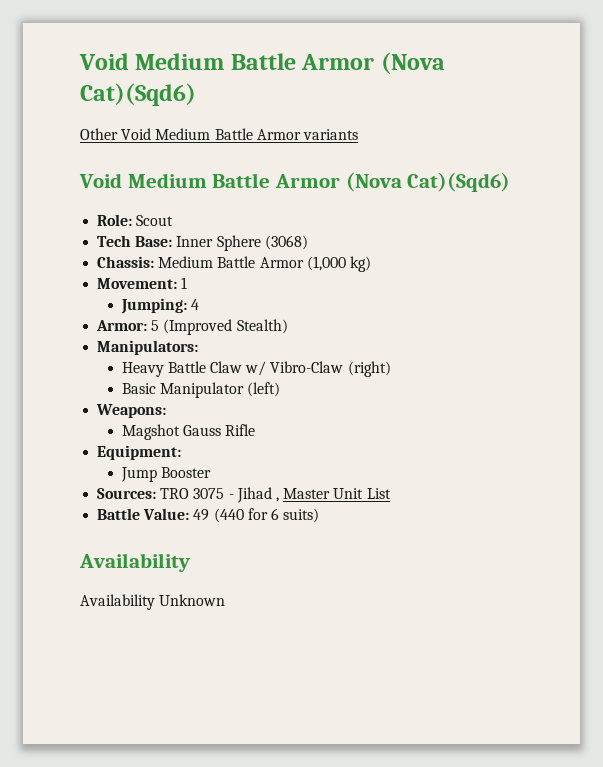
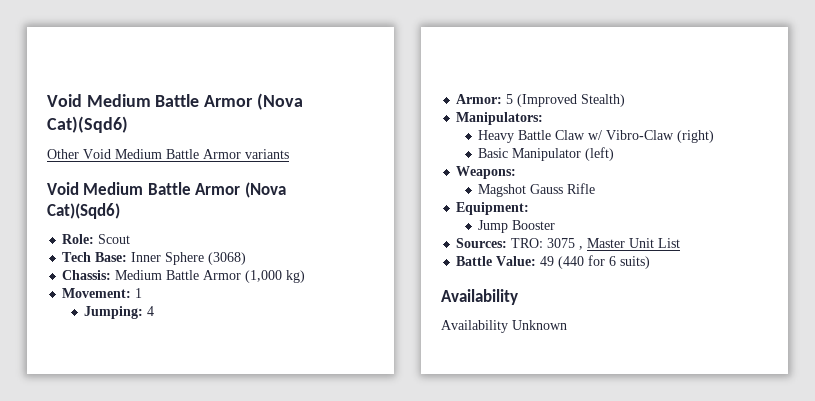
- Sources: TRO 3075 - Jihad , Master Unit List
+ Sources: TRO: 3075 , Master Unit List

